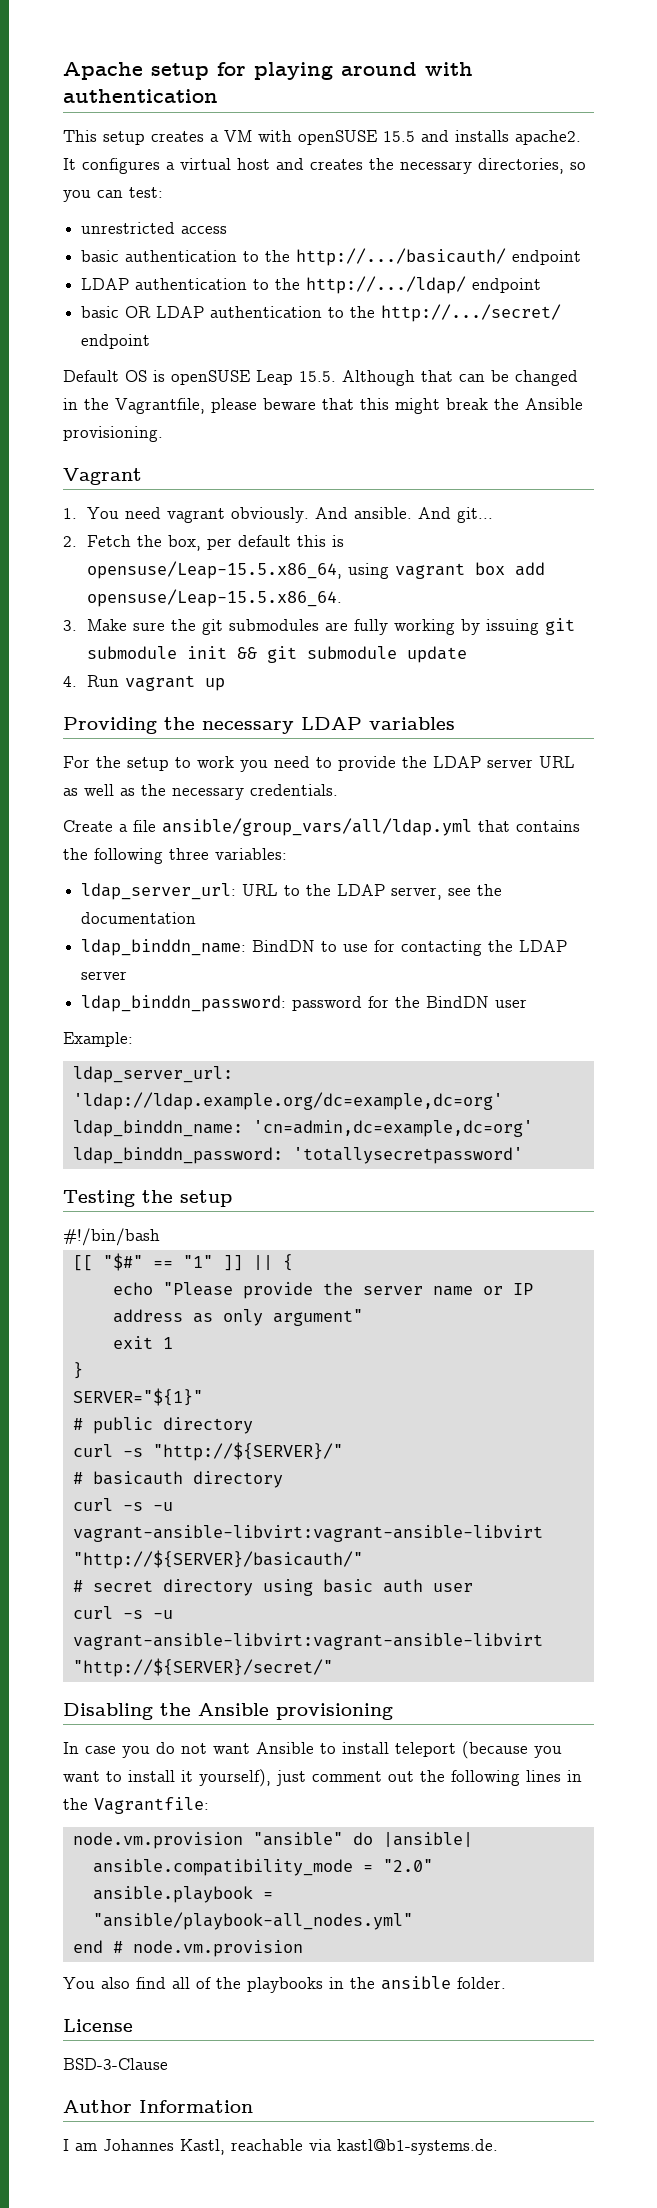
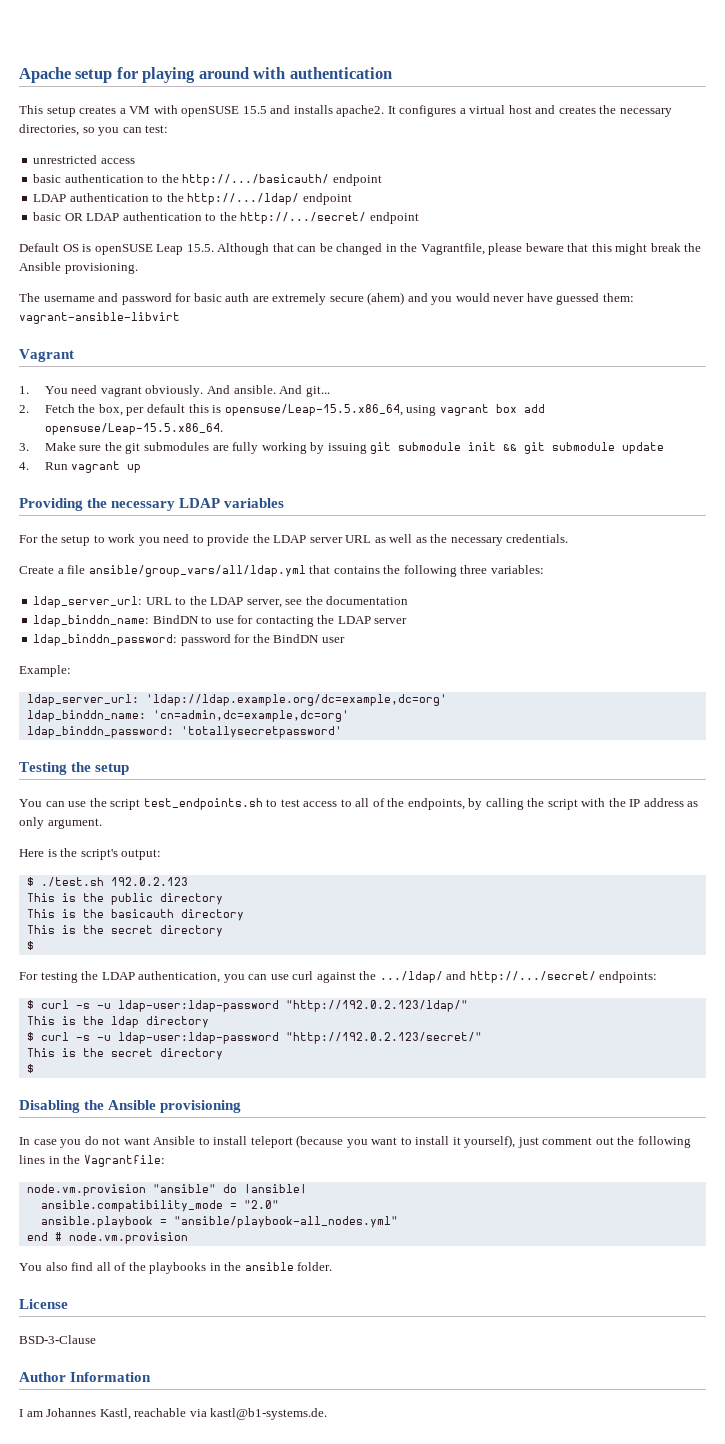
+ The username and password for basic auth are extremely secure (ahem) and you would never have guessed them: vagrant-ansible-libvirt
- #!/bin/bash
- [[ "$#" == "1" ]] || {
- echo "Please provide the server name or IP address as only argument"
- exit 1
- }
- SERVER="${1}"
- # public directory
- curl -s "http://${SERVER}/"
- # basicauth directory
- curl -s -u vagrant-ansible-libvirt:vagrant-ansible-libvirt "http://${SERVER}/basicauth/"
- # secret directory using basic auth user
- curl -s -u vagrant-ansible-libvirt:vagrant-ansible-libvirt "http://${SERVER}/secret/"
+ You can use the script test_endpoints.sh to test access to all of the endpoints, by calling the script with the IP address as only argument.
+ Here is the script's output:
+ $ ./test.sh 192.0.2.123
+ This is the public directory
+ This is the basicauth directory
+ This is the secret directory
+ $
+ For testing the LDAP authentication, you can use curl against the .../ldap/ and http://.../secret/ endpoints:
+ $ curl -s -u ldap-user:ldap-password "http://192.0.2.123/ldap/"
+ This is the ldap directory
+ $ curl -s -u ldap-user:ldap-password "http://192.0.2.123/secret/"
+ This is the secret directory
+ $

